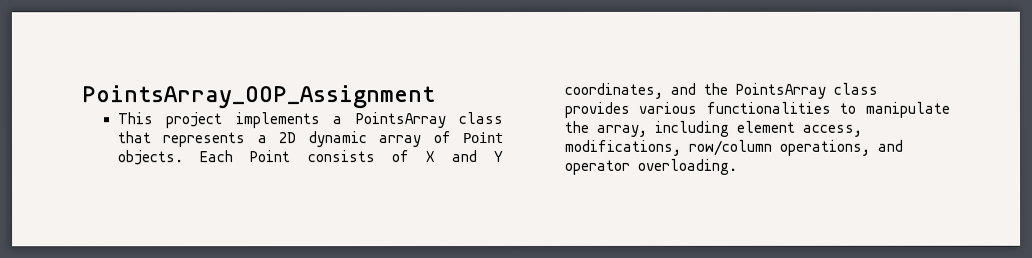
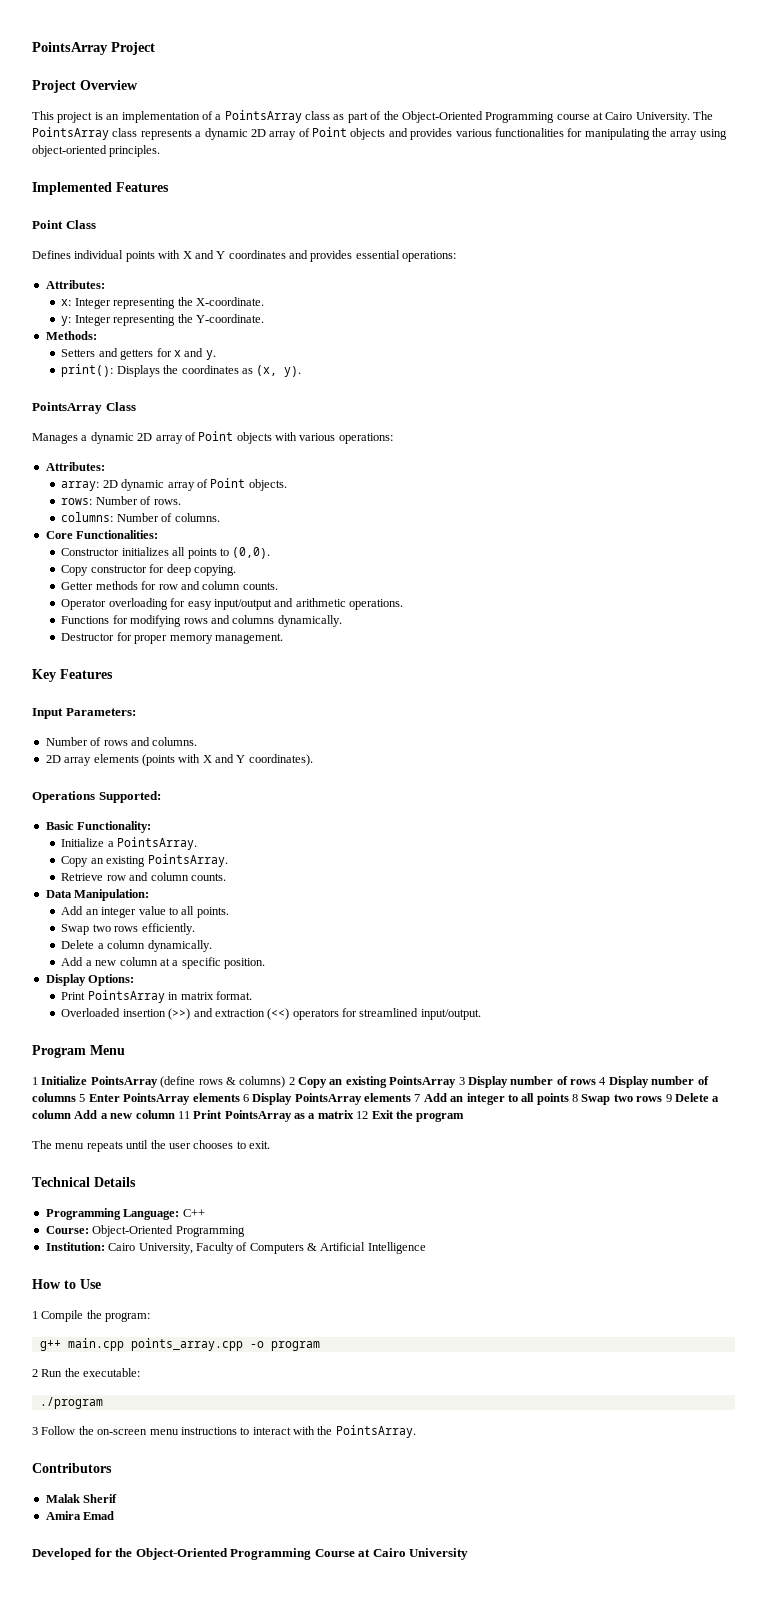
- PointsArray_OOP_Assignment
- This project implements a PointsArray class that represents a 2D dynamic array of Point objects. Each Point consists of X and Y coordinates, and the PointsArray class provides various functionalities to manipulate the array, including element access, modifications, row/column operations, and operator overloading.
+ PointsArray Project
+ Project Overview
+ This project is an implementation of a PointsArray class as part of the Object-Oriented Programming course at Cairo University. The PointsArray class represents a dynamic 2D array of Point objects and provides various functionalities for manipulating the array using object-oriented principles.
+ Implemented Features
+ Point Class
+ Defines individual points with X and Y coordinates and provides essential operations:
+ Attributes:
+ x: Integer representing the X-coordinate.
+ y: Integer representing the Y-coordinate.
+ Methods:
+ Setters and getters for x and y.
+ print(): Displays the coordinates as (x, y).
+ PointsArray Class
+ Manages a dynamic 2D array of Point objects with various operations:
+ Attributes:
+ array: 2D dynamic array of Point objects.
+ rows: Number of rows.
+ columns: Number of columns.
+ Core Functionalities:
+ Constructor initializes all points to (0,0).
+ Copy constructor for deep copying.
+ Getter methods for row and column counts.
+ Operator overloading for easy input/output and arithmetic operations.
+ Functions for modifying rows and columns dynamically.
+ Destructor for proper memory management.
+ Key Features
+ Input Parameters:
+ Number of rows and columns.
+ 2D array elements (points with X and Y coordinates).
+ Operations Supported:
+ Basic Functionality:
+ Initialize a PointsArray.
+ Copy an existing PointsArray.
+ Retrieve row and column counts.
+ Data Manipulation:
+ Add an integer value to all points.
+ Swap two rows efficiently.
+ Delete a column dynamically.
+ Add a new column at a specific position.
+ Display Options:
+ Print PointsArray in matrix format.
+ Overloaded insertion (>>) and extraction (<<) operators for streamlined input/output.
+ Program Menu
+ 1 Initialize PointsArray (define rows & columns) 2 Copy an existing PointsArray 3 Display number of rows 4 Display number of columns 5 Enter PointsArray elements 6 Display PointsArray elements 7 Add an integer to all points 8 Swap two rows 9 Delete a column Add a new column 11 Print PointsArray as a matrix 12 Exit the program
+ The menu repeats until the user chooses to exit.
+ Technical Details
+ Programming Language: C++
+ Course: Object-Oriented Programming
+ Institution: Cairo University, Faculty of Computers & Artificial Intelligence
+ How to Use
+ 1 Compile the program:
+ g++ main.cpp points_array.cpp -o program
+ 2 Run the executable:
+ ./program
+ 3 Follow the on-screen menu instructions to interact with the PointsArray.
+ Contributors
+ Malak Sherif
+ Amira Emad
+ Developed for the Object-Oriented Programming Course at Cairo University

